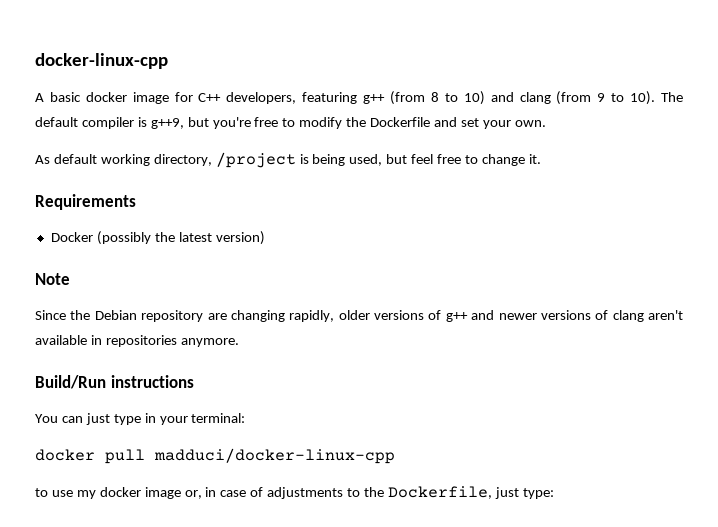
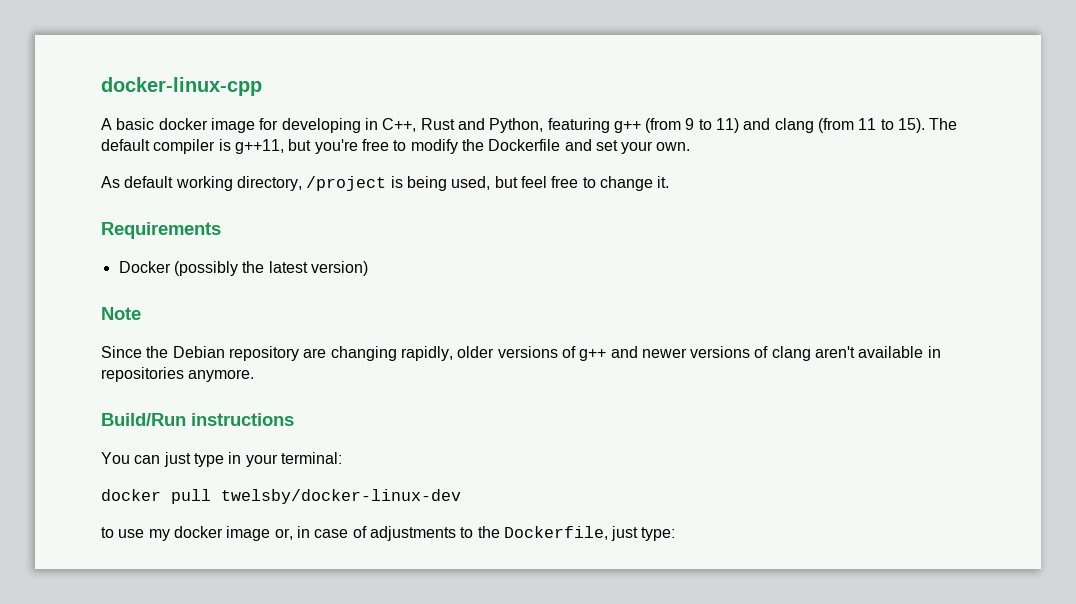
- A basic docker image for C++ developers, featuring g++ (from 8 to 10) and clang (from 9 to 10).
+ A basic docker image for developing in C++, Rust and Python, featuring g++ (from 9 to 11) and clang (from 11 to 15).
- The default compiler is g++9, but you're free to modify the Dockerfile and set your own.
+ The default compiler is g++11, but you're free to modify the Dockerfile and set your own.
- docker pull madduci/docker-linux-cpp
+ docker pull twelsby/docker-linux-dev

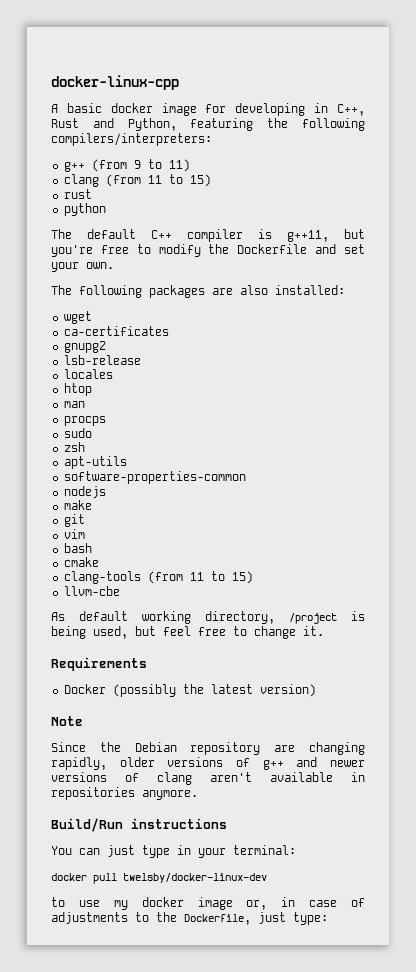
- A basic docker image for developing in C++, Rust and Python, featuring g++ (from 9 to 11) and clang (from 11 to 15). The default compiler is g++11, but you're free to modify the Dockerfile and set your own.
+ A basic docker image for developing in C++, Rust and Python, featuring the following compilers/interpreters:
+ g++ (from 9 to 11)
+ clang (from 11 to 15)
+ rust
+ python
+ The default C++ compiler is g++11, but you're free to modify the Dockerfile and set your own.
+ The following packages are also installed:
+ wget
+ ca-certificates
+ gnupg2
+ lsb-release
+ locales
+ htop
+ man
+ procps
+ sudo
+ zsh
+ apt-utils
+ software-properties-common
+ nodejs
+ make
+ git
+ vim
+ bash
+ cmake
+ clang-tools (from 11 to 15)
+ llvm-cbe

